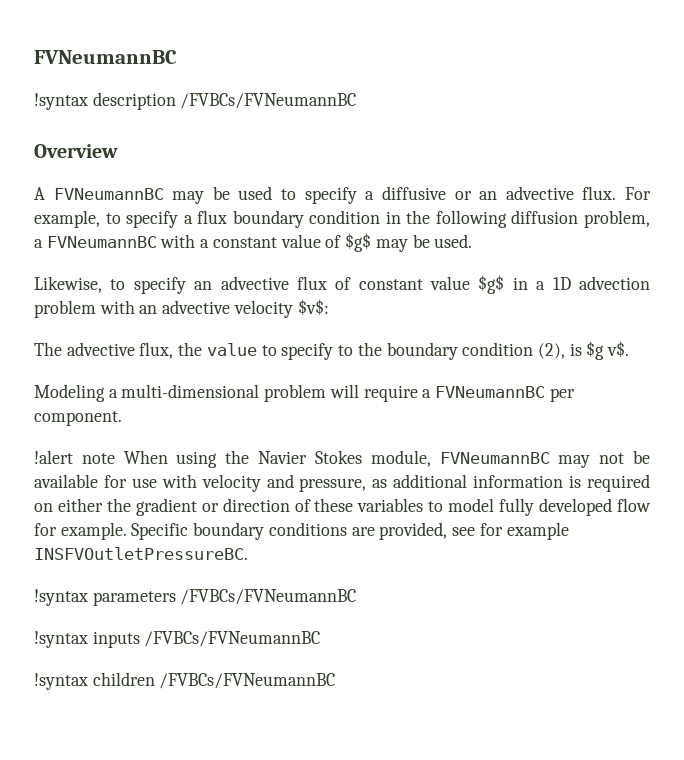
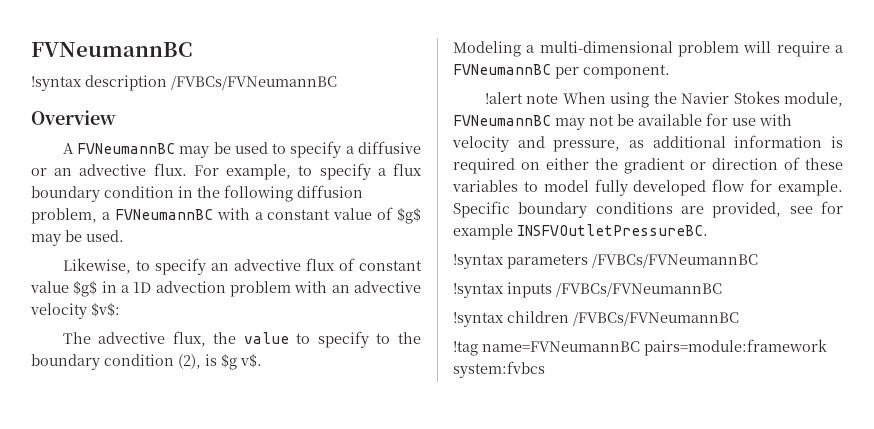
+ !tag name=FVNeumannBC pairs=module:framework system:fvbcs

